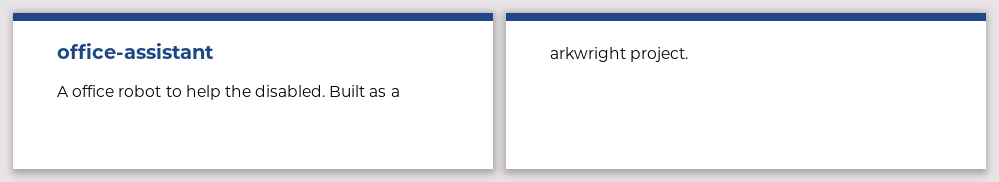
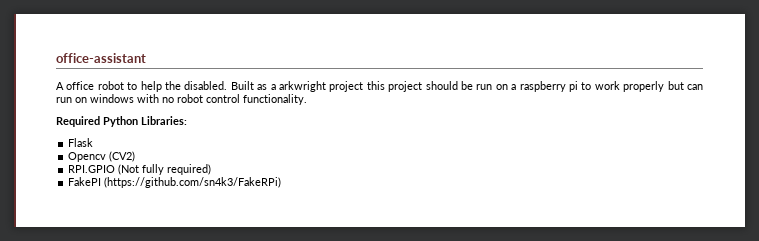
- Built as a arkwright project.
+ Built as a arkwright project this project should be run on a raspberry pi to work properly but can run on windows with no robot control functionality.
+ Required Python Libraries:
+ Flask
+ Opencv (CV2)
+ RPI.GPIO (Not fully required)
+ FakePI (https://github.com/sn4k3/FakeRPi)

